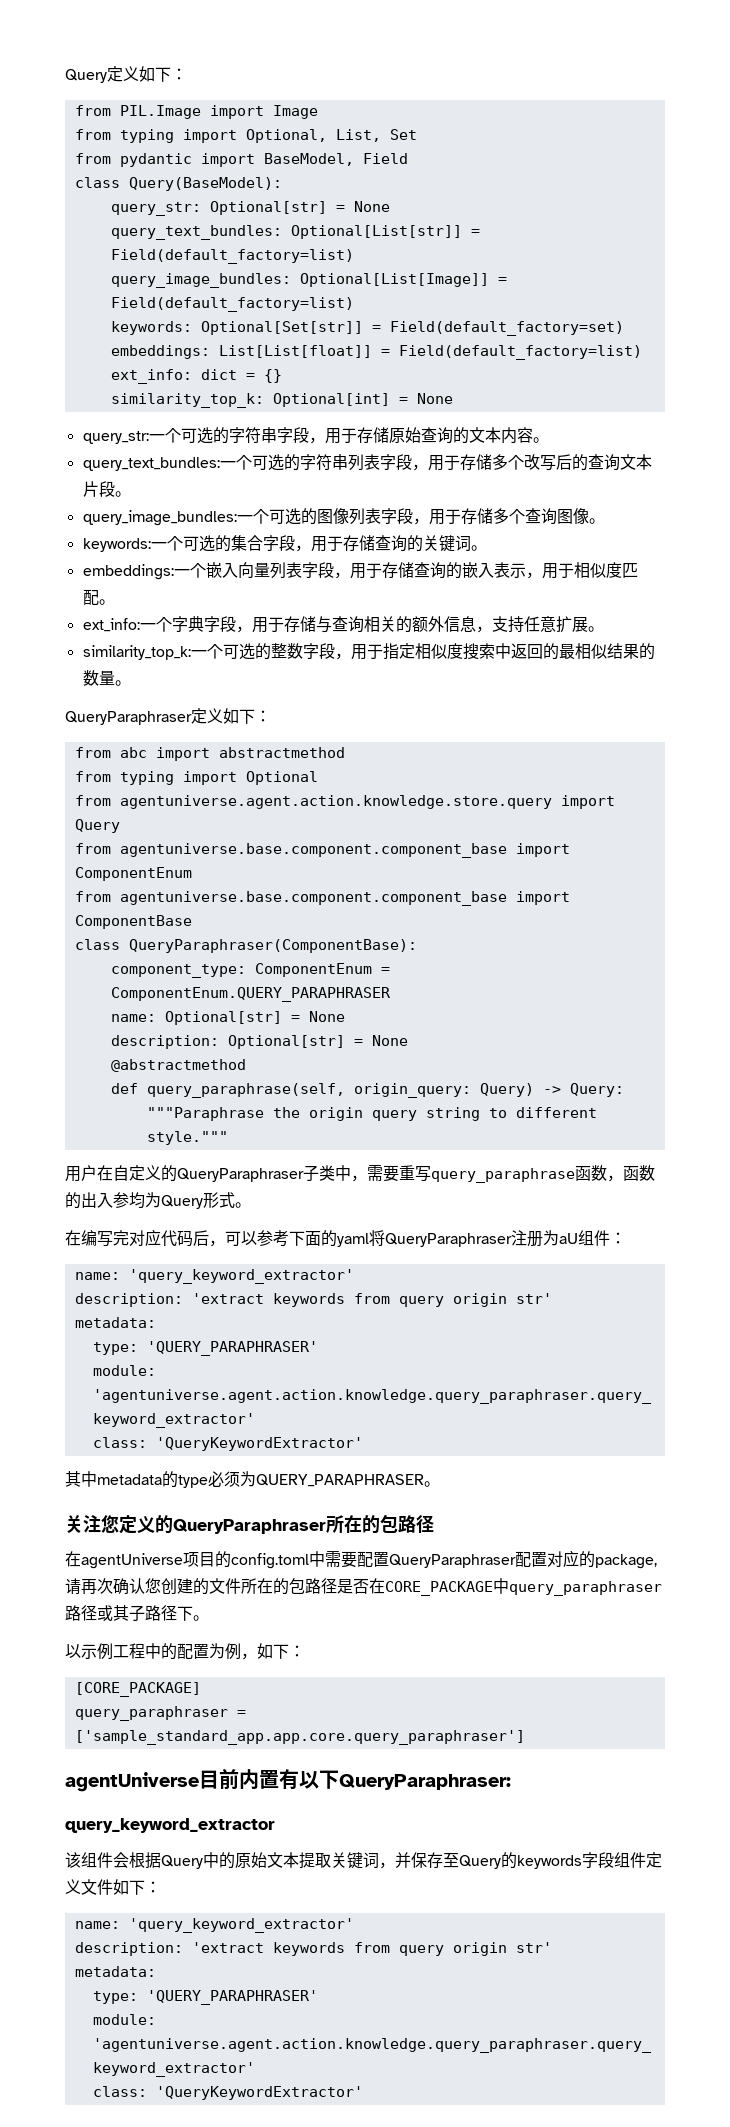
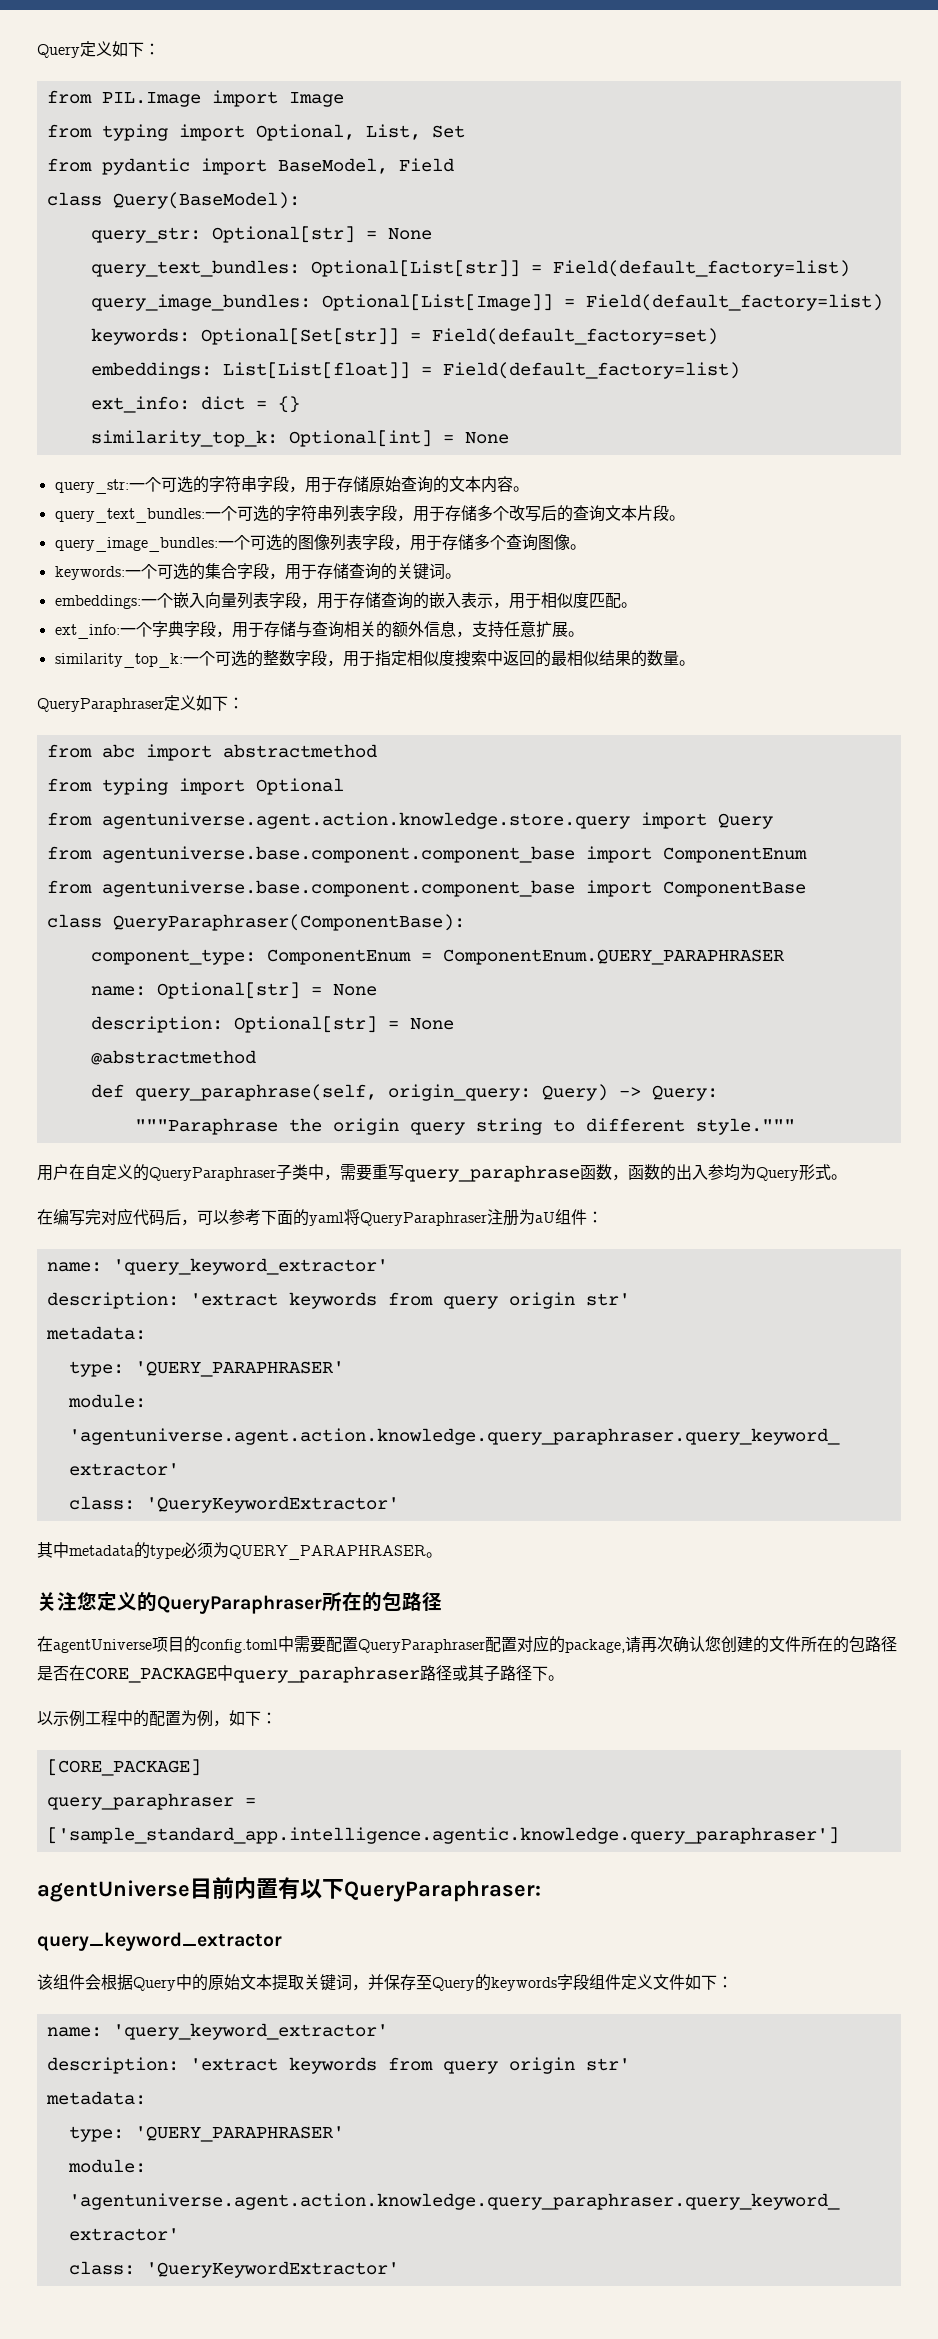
- query_paraphraser = ['sample_standard_app.app.core.query_paraphraser']
+ query_paraphraser = ['sample_standard_app.intelligence.agentic.knowledge.query_paraphraser']

